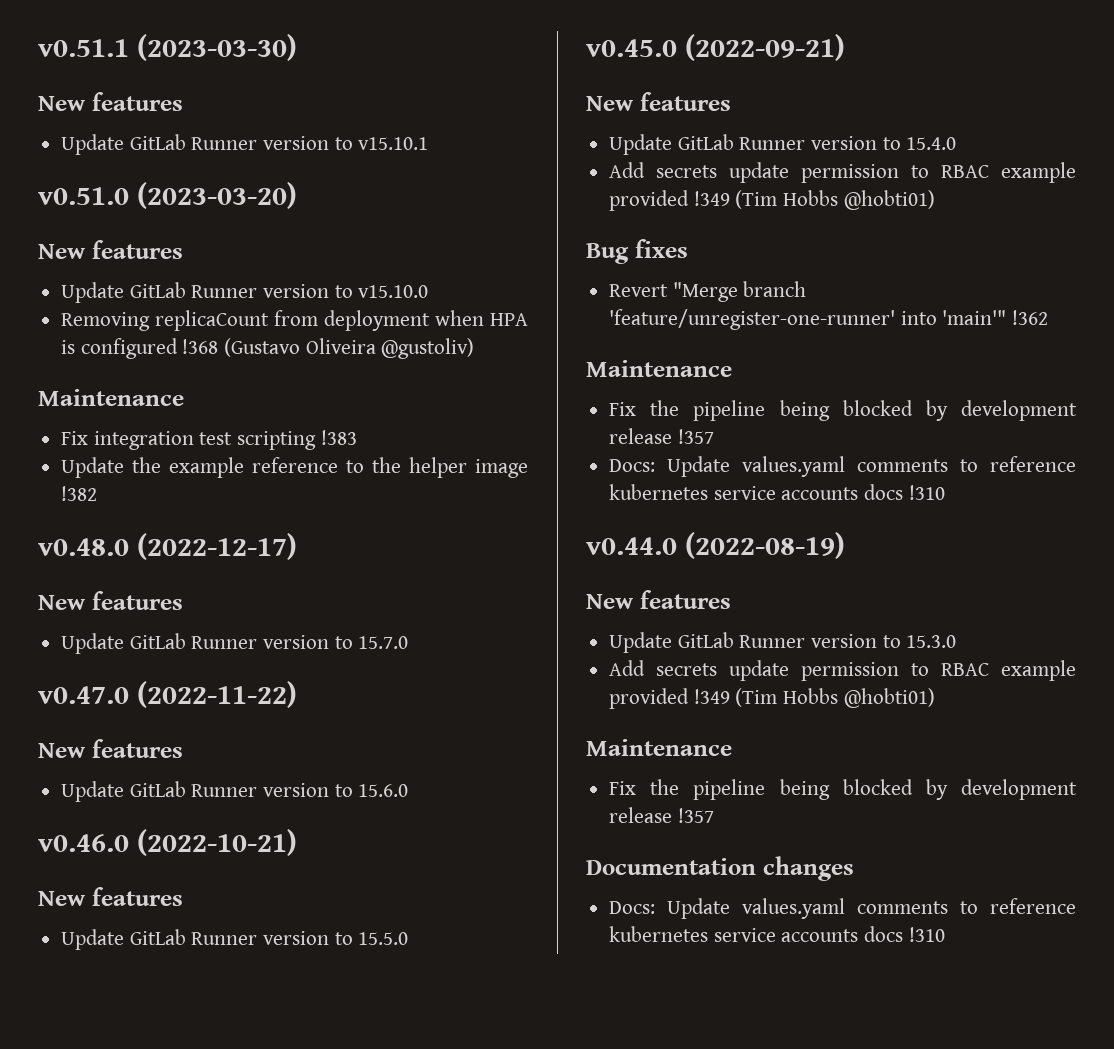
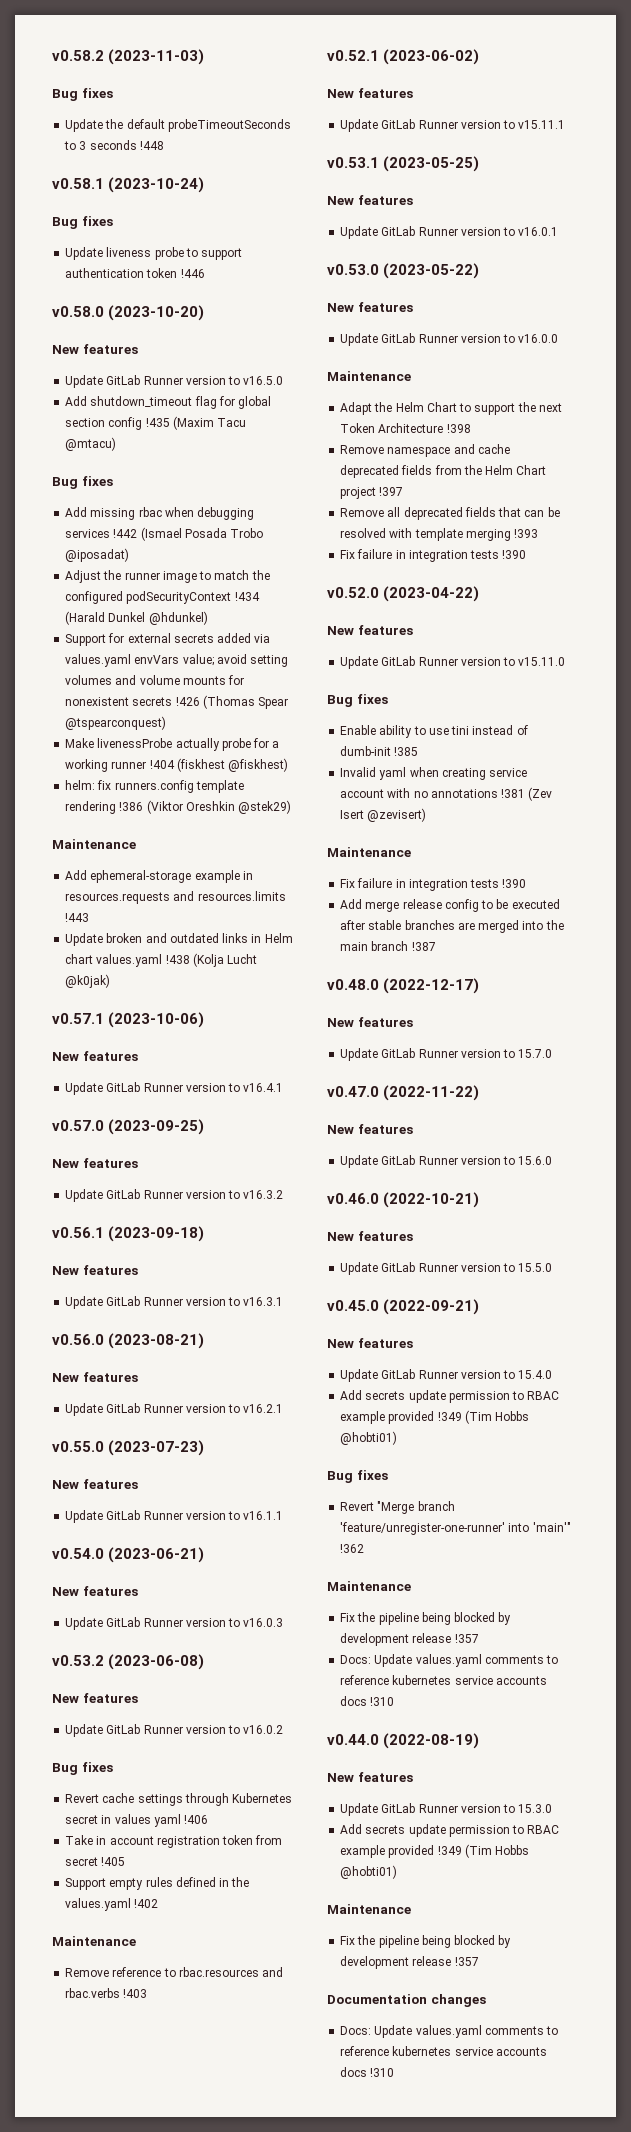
- v0.51.1 (2023-03-30)
+ v0.58.2 (2023-11-03)
+ Bug fixes
+ Update the default probeTimeoutSeconds to 3 seconds !448
+ v0.58.1 (2023-10-24)
+ Bug fixes
+ Update liveness probe to support authentication token !446
+ v0.58.0 (2023-10-20)
  New features
- Update GitLab Runner version to v15.10.1
- v0.51.0 (2023-03-20)
+ Update GitLab Runner version to v16.5.0
+ Add shutdown_timeout flag for global section config !435 (Maxim Tacu @mtacu)
+ Bug fixes
+ Add missing rbac when debugging services !442 (Ismael Posada Trobo @iposadat)
+ Adjust the runner image to match the configured podSecurityContext !434 (Harald Dunkel @hdunkel)
+ Support for external secrets added via values.yaml envVars value; avoid setting volumes and volume mounts for nonexistent secrets !426 (Thomas Spear @tspearconquest)
+ Make livenessProbe actually probe for a working runner !404 (fiskhest @fiskhest)
+ helm: fix runners.config template rendering !386 (Viktor Oreshkin @stek29)
+ Maintenance
+ Add ephemeral-storage example in resources.requests and resources.limits !443
+ Update broken and outdated links in Helm chart values.yaml !438 (Kolja Lucht @k0jak)
+ v0.57.1 (2023-10-06)
  New features
- Update GitLab Runner version to v15.10.0
- Removing replicaCount from deployment when HPA is configured !368 (Gustavo Oliveira @gustoliv)
+ Update GitLab Runner version to v16.4.1
+ v0.57.0 (2023-09-25)
+ New features
+ Update GitLab Runner version to v16.3.2
+ v0.56.1 (2023-09-18)
+ New features
+ Update GitLab Runner version to v16.3.1
+ v0.56.0 (2023-08-21)
+ New features
+ Update GitLab Runner version to v16.2.1
+ v0.55.0 (2023-07-23)
+ New features
+ Update GitLab Runner version to v16.1.1
+ v0.54.0 (2023-06-21)
+ New features
+ Update GitLab Runner version to v16.0.3
+ v0.53.2 (2023-06-08)
+ New features
+ Update GitLab Runner version to v16.0.2
+ Bug fixes
+ Revert cache settings through Kubernetes secret in values yaml !406
+ Take in account registration token from secret !405
+ Support empty rules defined in the values.yaml !402
  Maintenance
- Fix integration test scripting !383
- Update the example reference to the helper image !382
+ Remove reference to rbac.resources and rbac.verbs !403
+ v0.52.1 (2023-06-02)
+ New features
+ Update GitLab Runner version to v15.11.1
+ v0.53.1 (2023-05-25)
+ New features
+ Update GitLab Runner version to v16.0.1
+ v0.53.0 (2023-05-22)
+ New features
+ Update GitLab Runner version to v16.0.0
+ Maintenance
+ Adapt the Helm Chart to support the next Token Architecture !398
+ Remove namespace and cache deprecated fields from the Helm Chart project !397
+ Remove all deprecated fields that can be resolved with template merging !393
+ Fix failure in integration tests !390
+ v0.52.0 (2023-04-22)
+ New features
+ Update GitLab Runner version to v15.11.0
+ Bug fixes
+ Enable ability to use tini instead of dumb-init !385
+ Invalid yaml when creating service account with no annotations !381 (Zev Isert @zevisert)
+ Maintenance
+ Fix failure in integration tests !390
+ Add merge release config to be executed after stable branches are merged into the main branch !387

